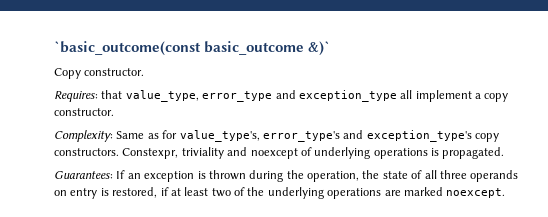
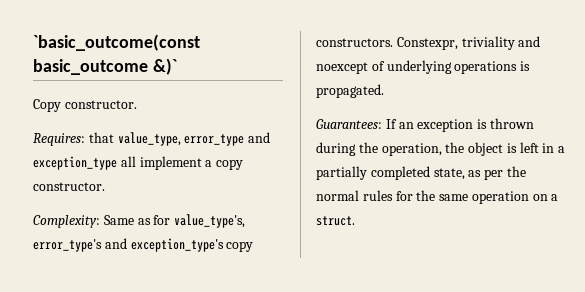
- Guarantees: If an exception is thrown during the operation, the state of all three operands on entry is restored, if at least two of the underlying operations are marked noexcept.
+ Guarantees: If an exception is thrown during the operation, the object is left in a partially completed state, as per the normal rules for the same operation on a struct.

